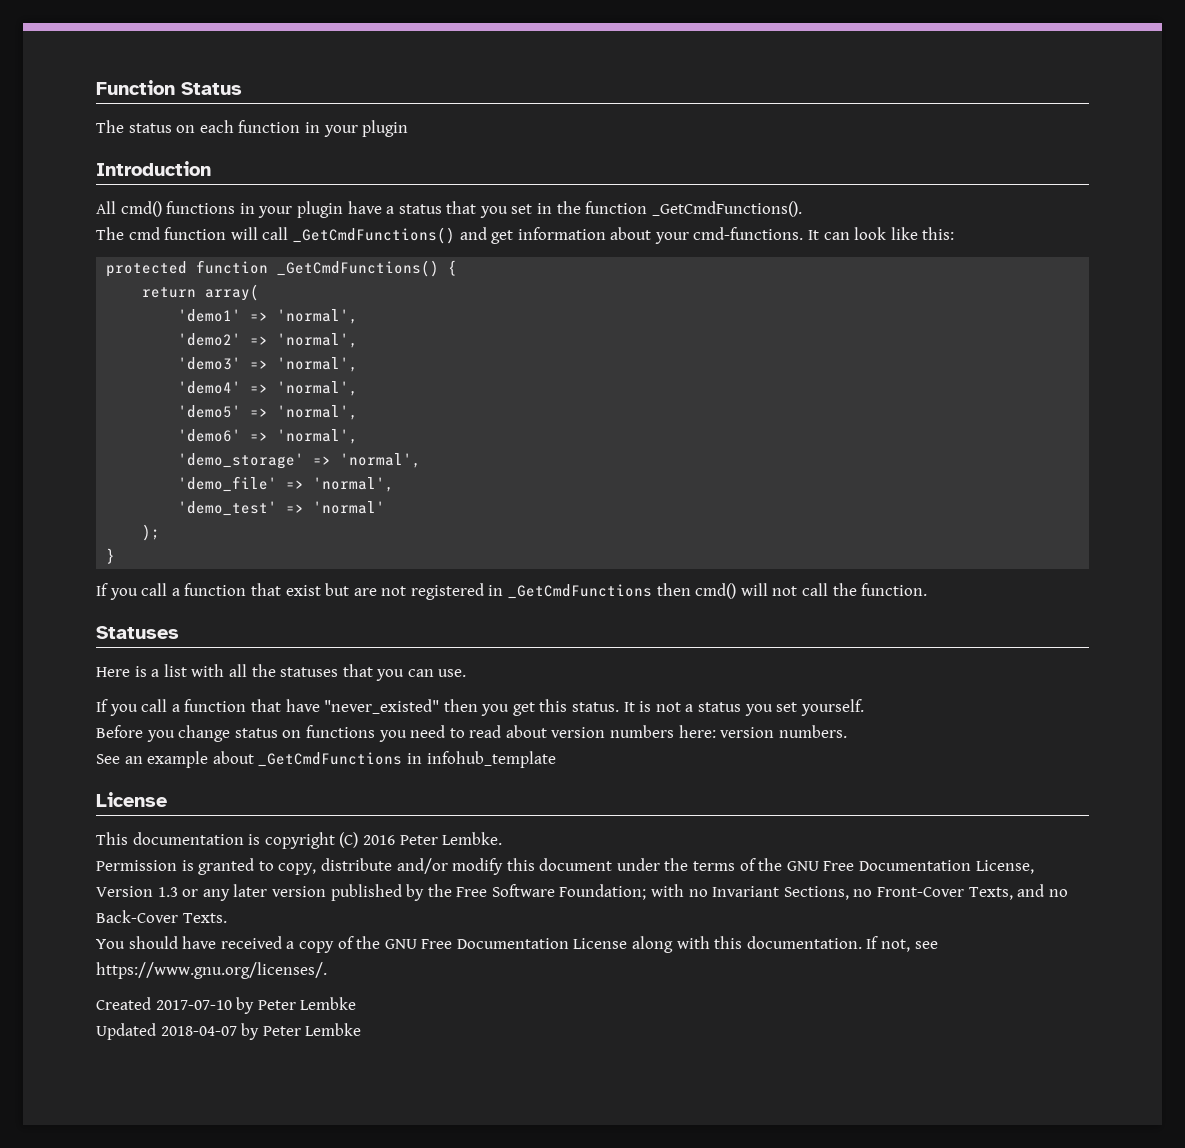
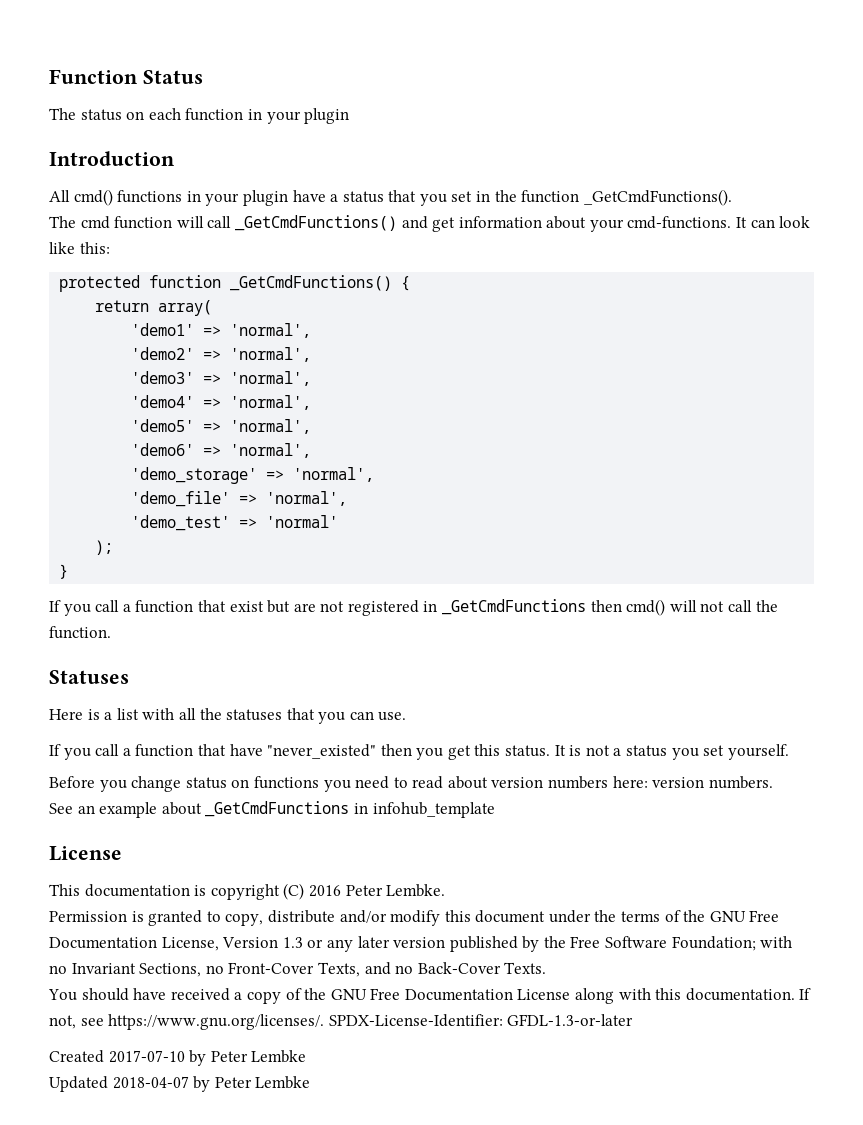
- If not, see https://www.gnu.org/licenses/.
+ If not, see https://www.gnu.org/licenses/. SPDX-License-Identifier: GFDL-1.3-or-later

